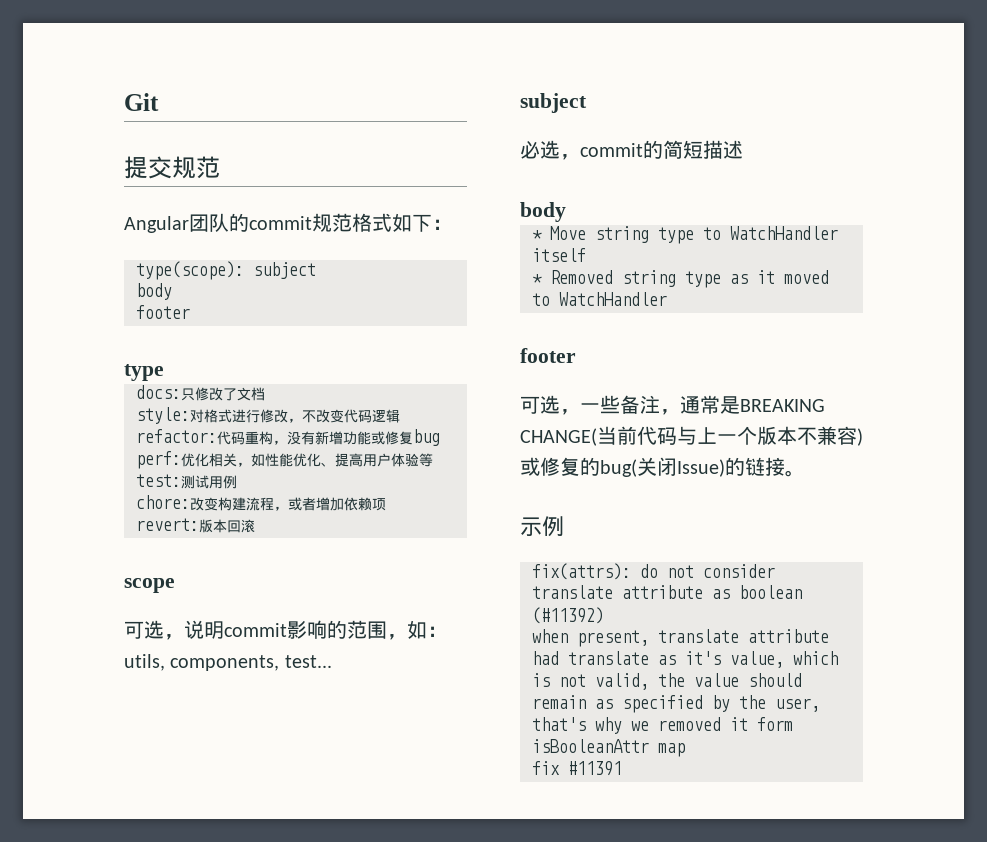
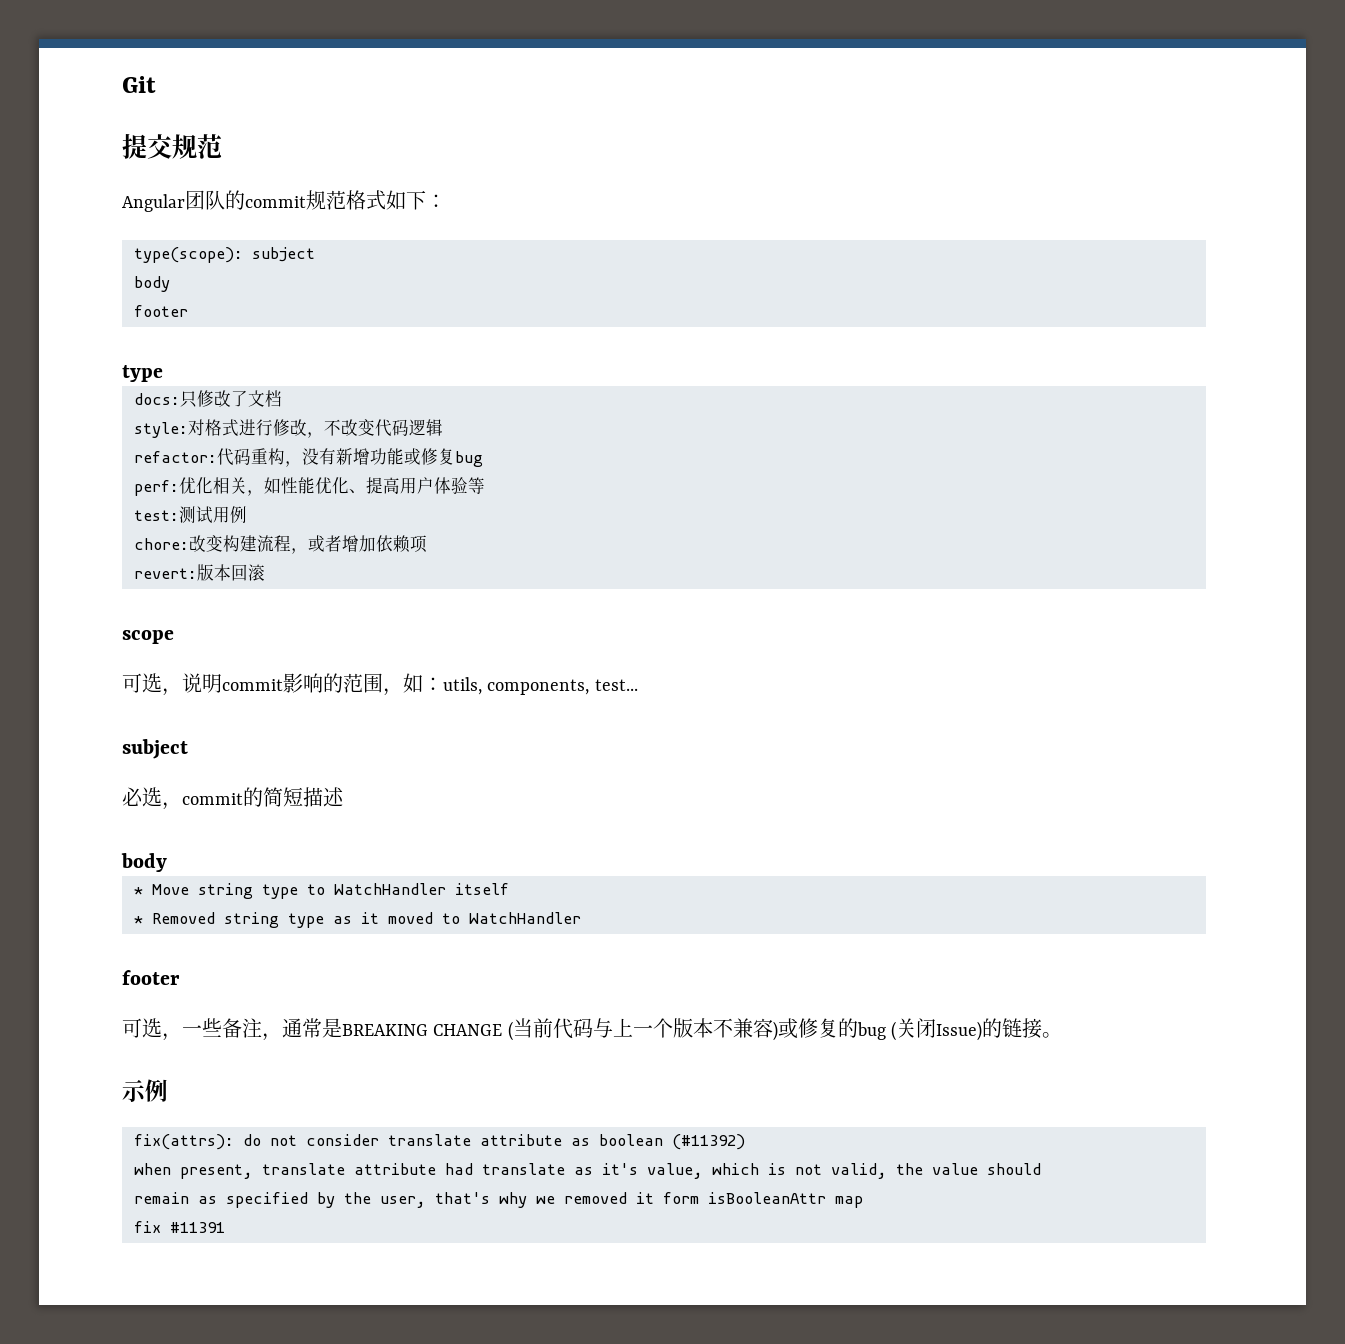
- 可选，一些备注，通常是BREAKING CHANGE(当前代码与上一个版本不兼容)或修复的bug(关闭Issue)的链接。
+ 可选，一些备注，通常是BREAKING CHANGE (当前代码与上一个版本不兼容)或修复的bug (关闭Issue)的链接。

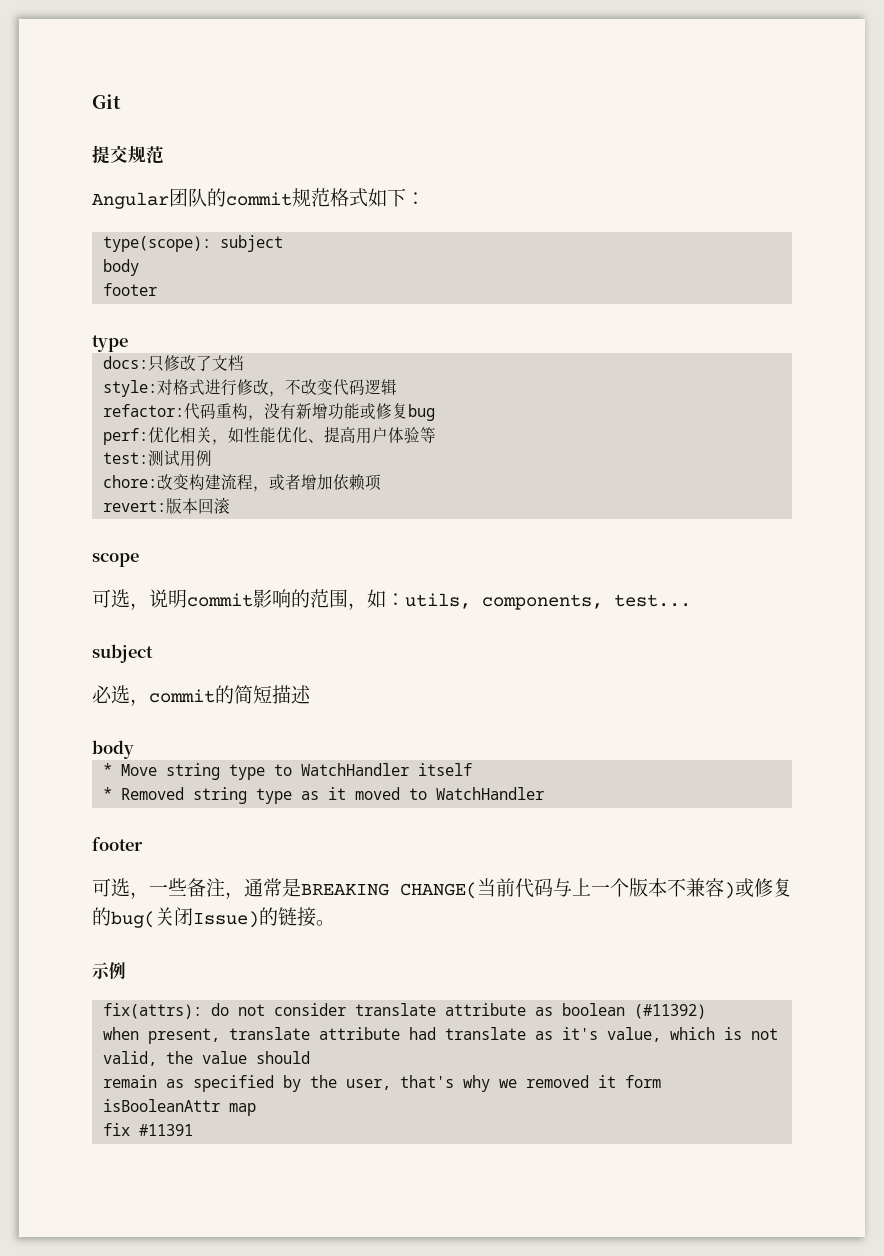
- 可选，一些备注，通常是BREAKING CHANGE (当前代码与上一个版本不兼容)或修复的bug (关闭Issue)的链接。
+ 可选，一些备注，通常是BREAKING CHANGE(当前代码与上一个版本不兼容)或修复的bug(关闭Issue)的链接。

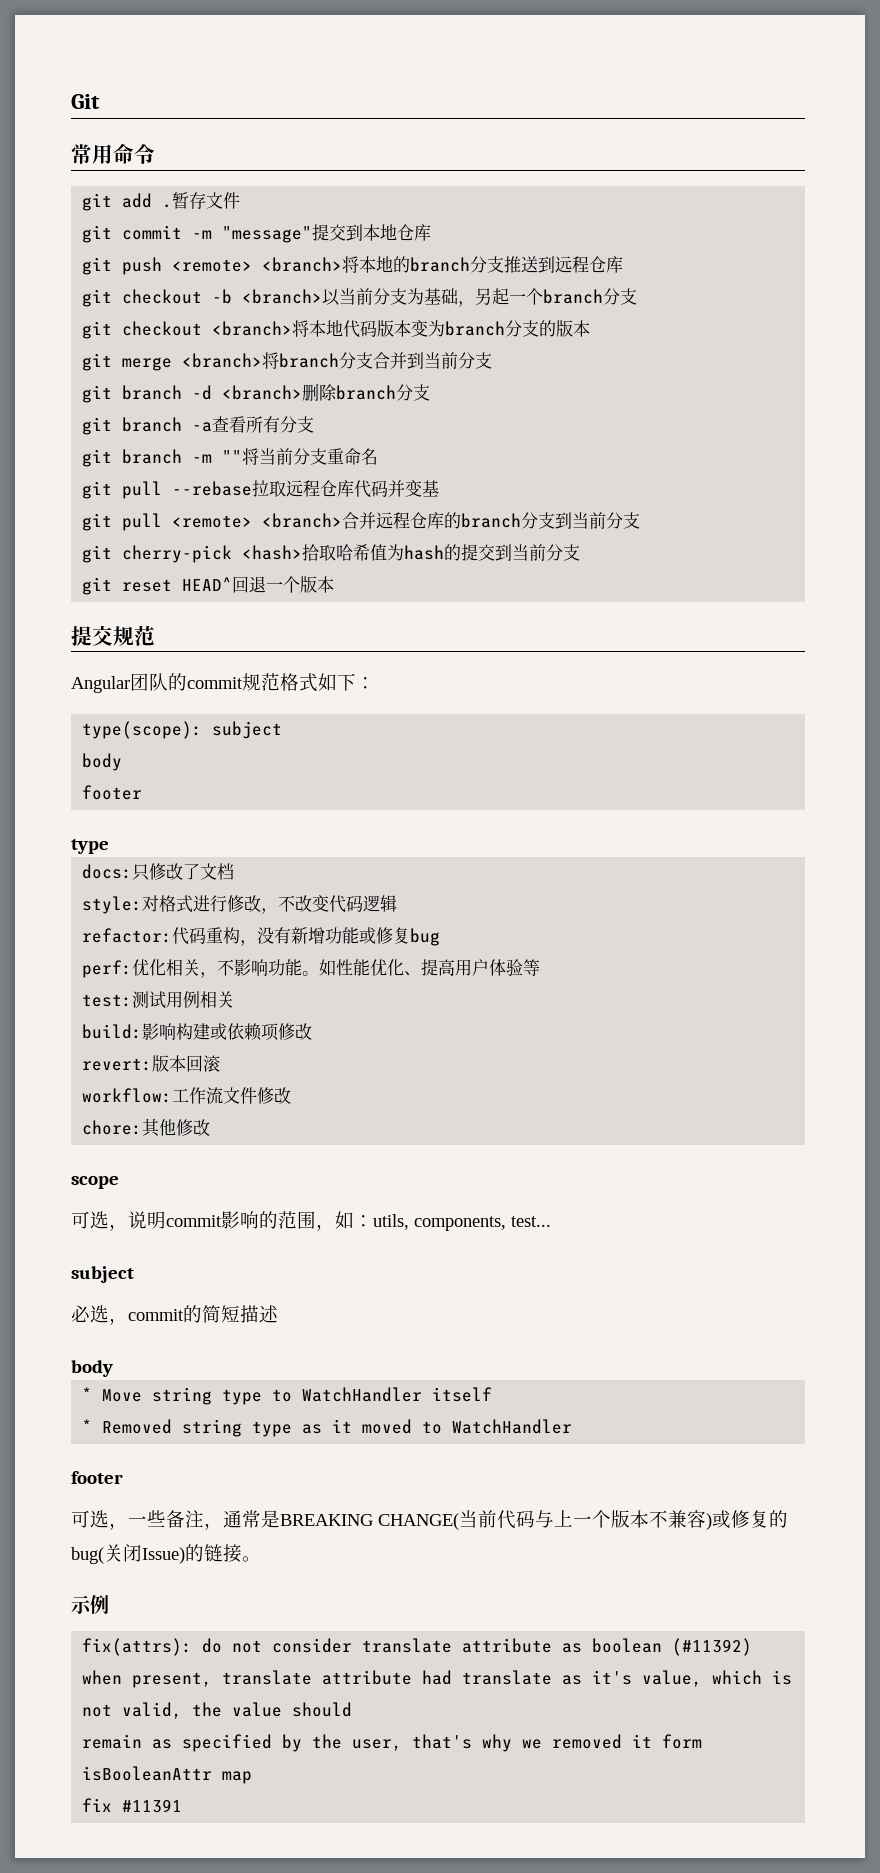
+ 常用命令
+ git add .暂存文件
+ git commit -m "message"提交到本地仓库
+ git push <remote> <branch>将本地的branch分支推送到远程仓库
+ git checkout -b <branch>以当前分支为基础，另起一个branch分支
+ git checkout <branch>将本地代码版本变为branch分支的版本
+ git merge <branch>将branch分支合并到当前分支
+ git branch -d <branch>删除branch分支
+ git branch -a查看所有分支
+ git branch -m ""将当前分支重命名
+ git pull --rebase拉取远程仓库代码并变基
+ git pull <remote> <branch>合并远程仓库的branch分支到当前分支
+ git cherry-pick <hash>拾取哈希值为hash的提交到当前分支
+ git reset HEAD^回退一个版本
- perf:优化相关，如性能优化、提高用户体验等
+ perf:优化相关，不影响功能。如性能优化、提高用户体验等
- test:测试用例
- chore:改变构建流程，或者增加依赖项
+ test:测试用例相关
+ build:影响构建或依赖项修改
+ workflow:工作流文件修改
+ chore:其他修改

